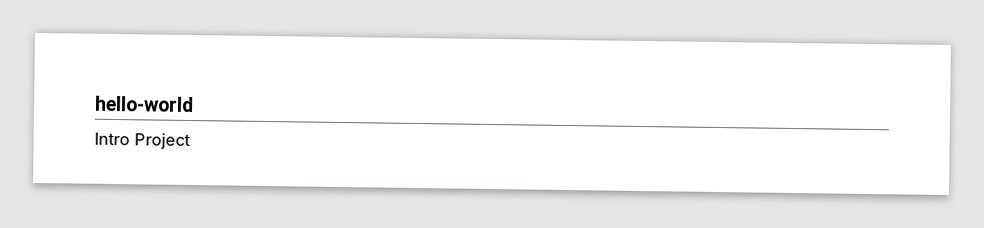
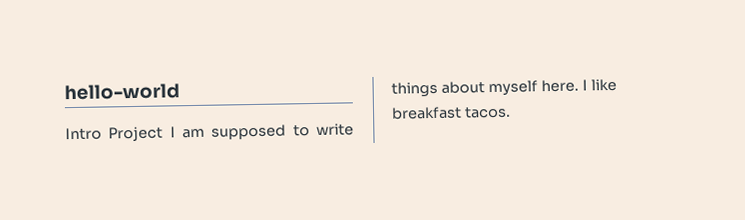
- Intro Project
+ Intro Project I am supposed to write things about myself here. I like breakfast tacos.

